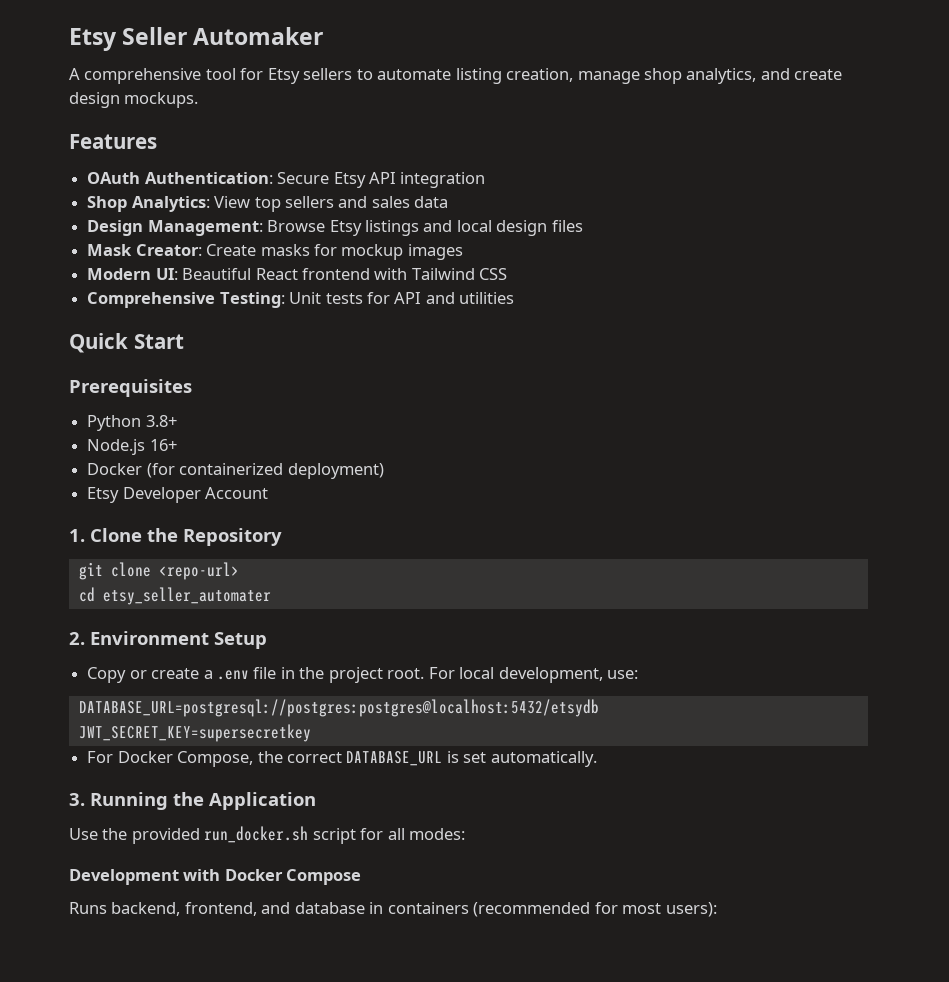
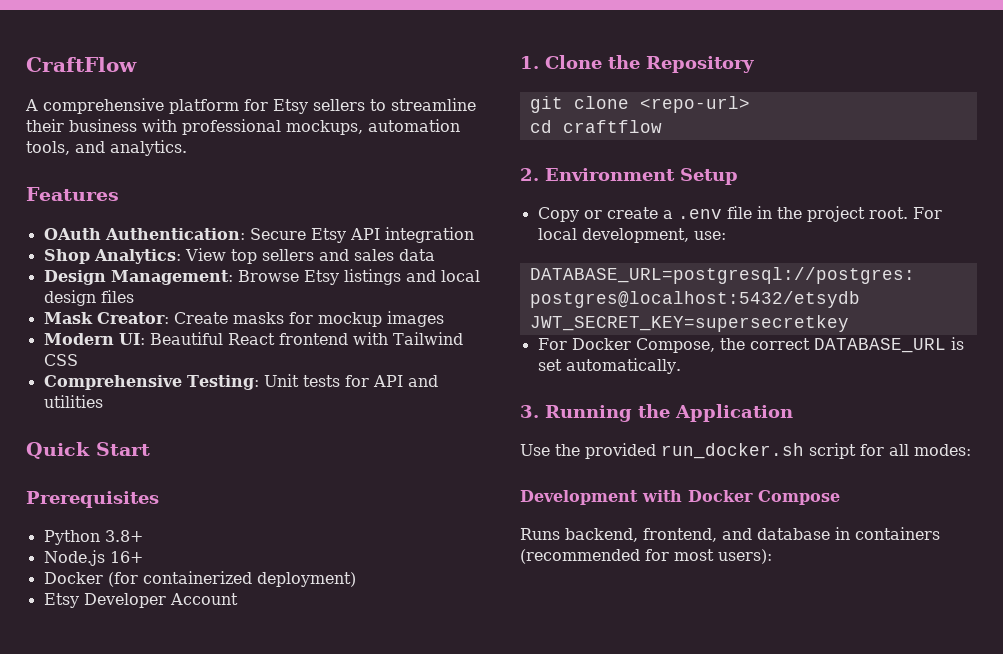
- Etsy Seller Automaker
+ CraftFlow
- A comprehensive tool for Etsy sellers to automate listing creation, manage shop analytics, and create design mockups.
+ A comprehensive platform for Etsy sellers to streamline their business with professional mockups, automation tools, and analytics.
- cd etsy_seller_automater
+ cd craftflow

